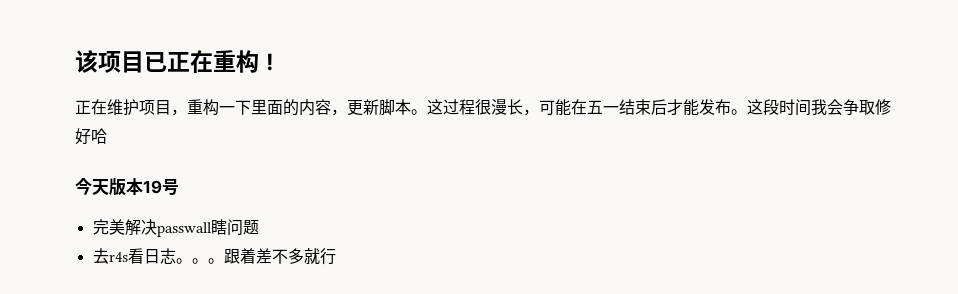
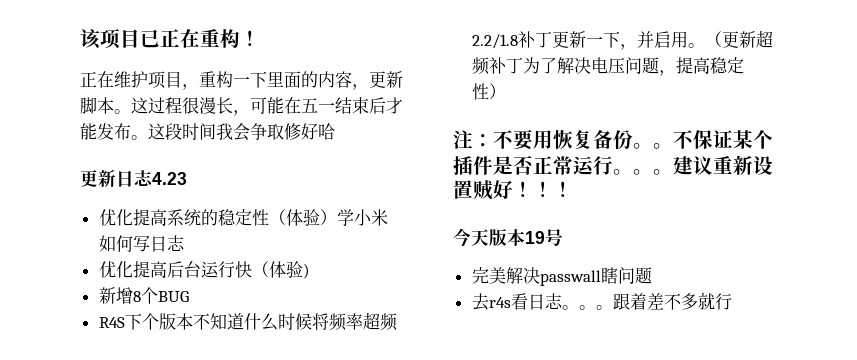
+ 更新日志4.23
+ 优化提高系统的稳定性（体验）学小米如何写日志
+ 优化提高后台运行快（体验)
+ 新增8个BUG
+ R4S下个版本不知道什么时候将频率超频2.2/1.8补丁更新一下，并启用。（更新超频补丁为了解决电压问题，提高稳定性）
+ 注：不要用恢复备份。。不保证某个插件是否正常运行。。。建议重新设置贼好！！！

